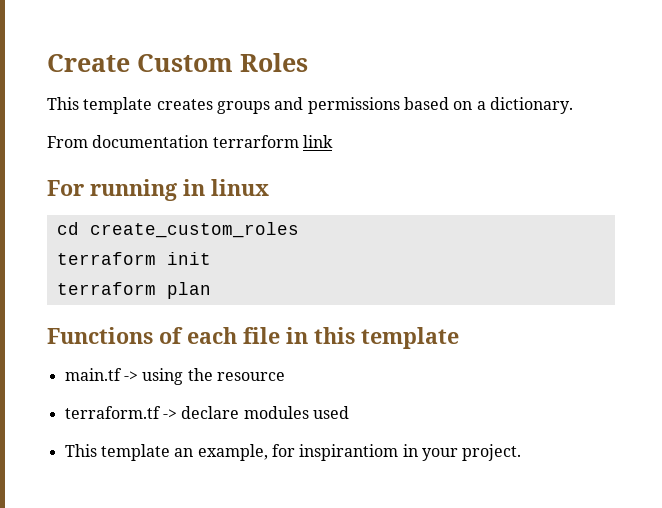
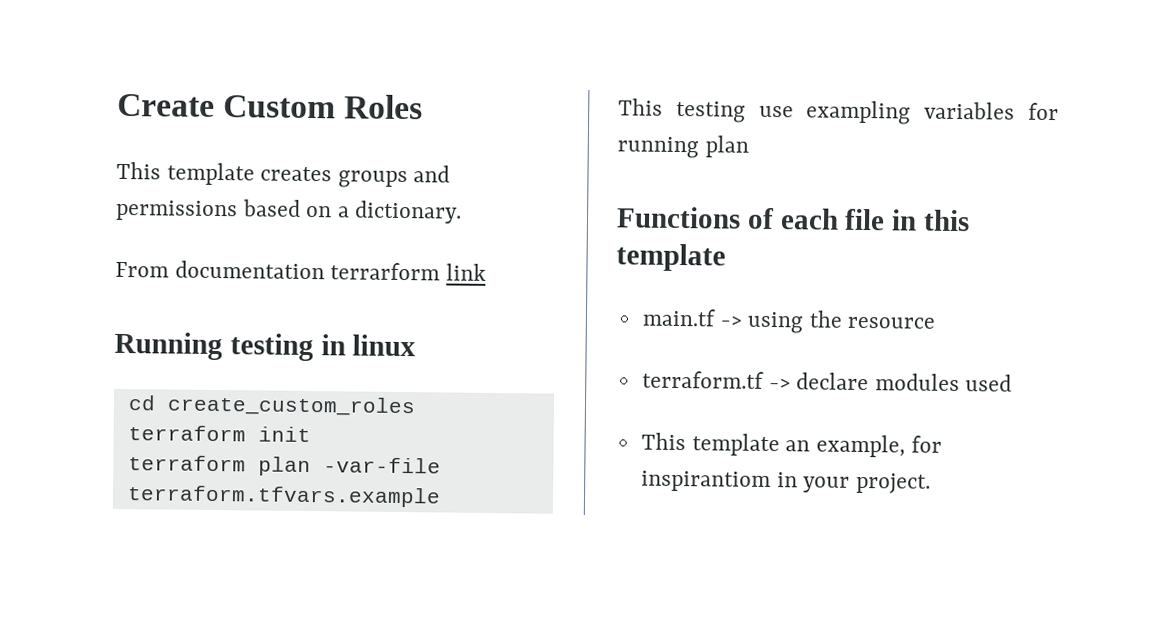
- For running in linux
+ Running testing in linux
- terraform plan
+ terraform plan -var-file terraform.tfvars.example
+ This testing use exampling variables for running plan

